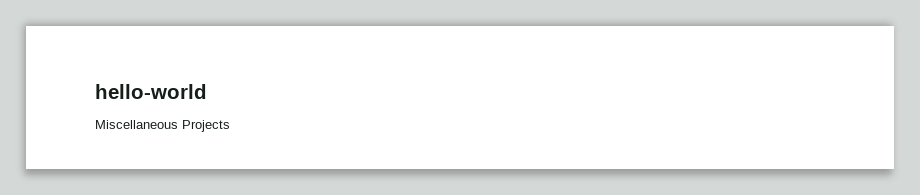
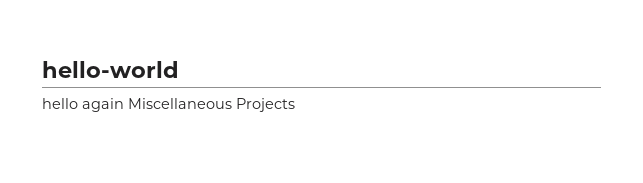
- Miscellaneous Projects
+ hello again Miscellaneous Projects

